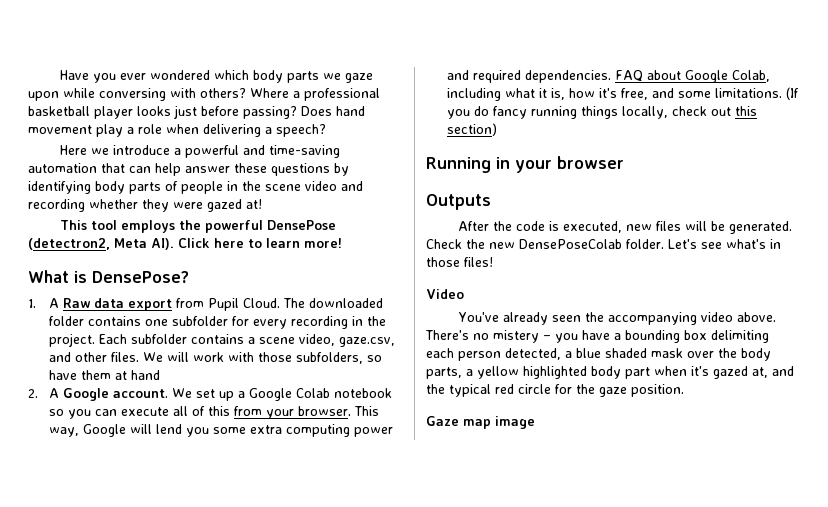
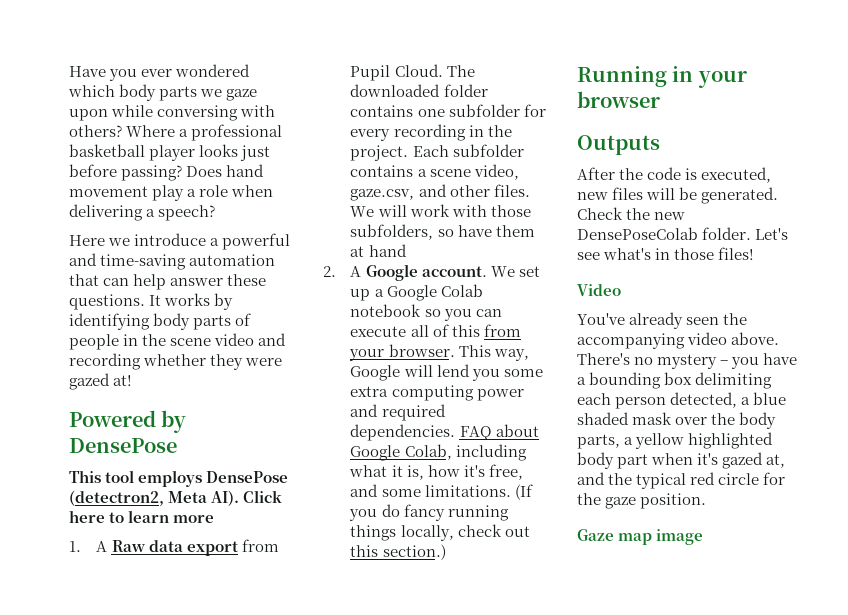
- Here we introduce a powerful and time-saving automation that can help answer these questions by identifying body parts of people in the scene video and recording whether they were gazed at!
+ Here we introduce a powerful and time-saving automation that can help answer these questions. It works by identifying body parts of people in the scene video and recording whether they were gazed at!
+ Powered by DensePose
- This tool employs the powerful DensePose (detectron2, Meta AI). Click here to learn more!
- What is DensePose?
+ This tool employs DensePose (detectron2, Meta AI). Click here to learn more
- (If you do fancy running things locally, check out this section)
+ (If you do fancy running things locally, check out this section.)
- There's no mistery – you have a bounding box delimiting each person detected, a blue shaded mask over the body parts, a yellow highlighted body part when it's gazed at, and the typical red circle for the gaze position.
+ There's no mystery – you have a bounding box delimiting each person detected, a blue shaded mask over the body parts, a yellow highlighted body part when it's gazed at, and the typical red circle for the gaze position.

